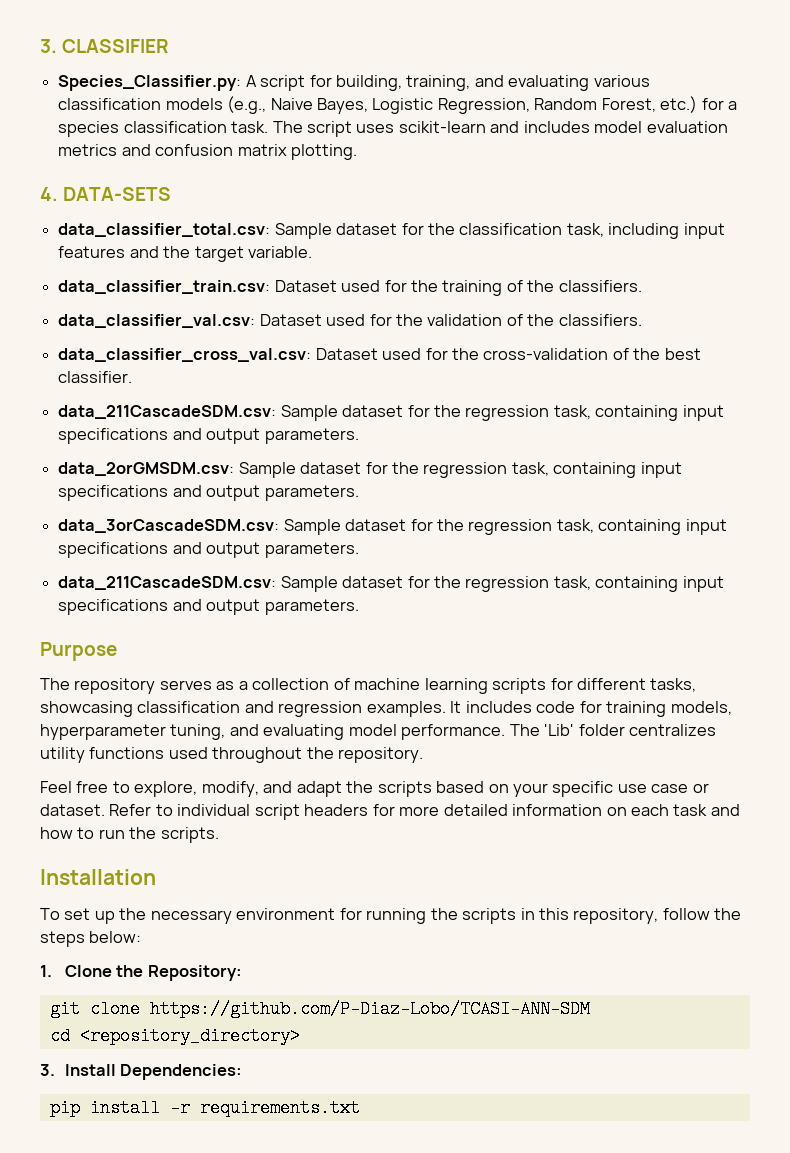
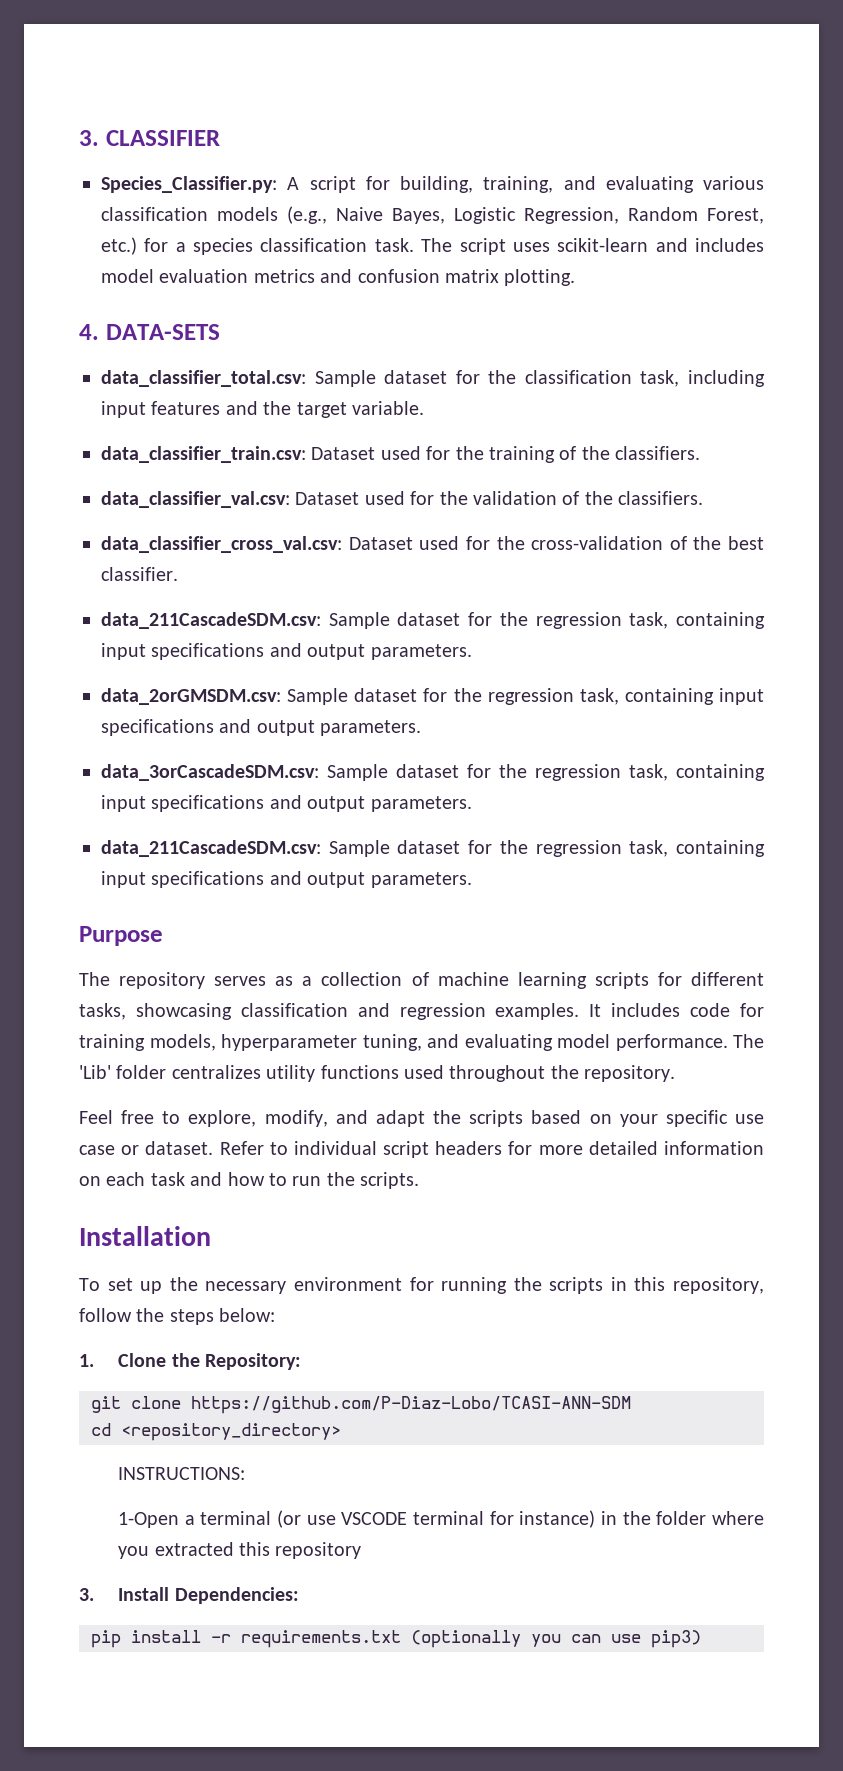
+ INSTRUCTIONS:
+ 1-Open a terminal (or use VSCODE terminal for instance) in the folder where you extracted this repository
- pip install -r requirements.txt
+ pip install -r requirements.txt (optionally you can use pip3)

